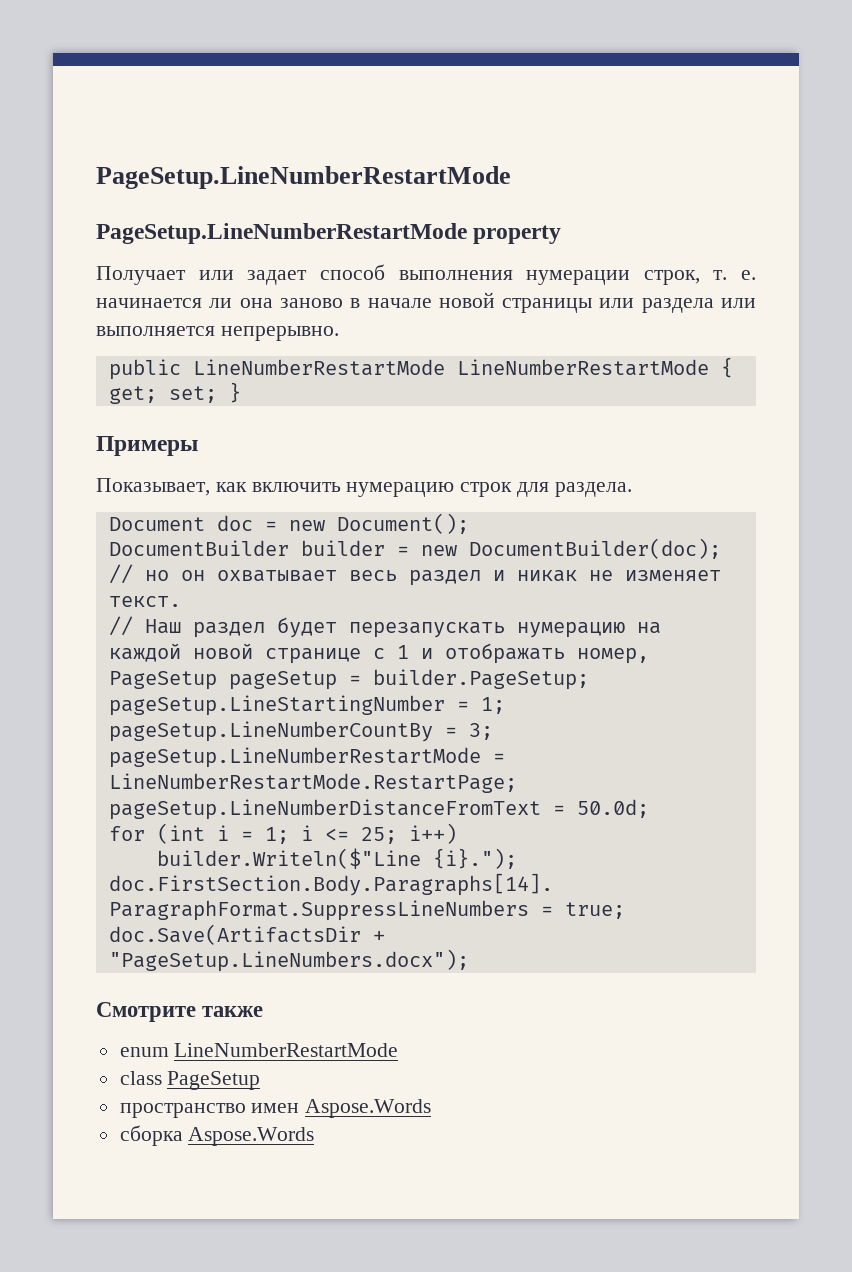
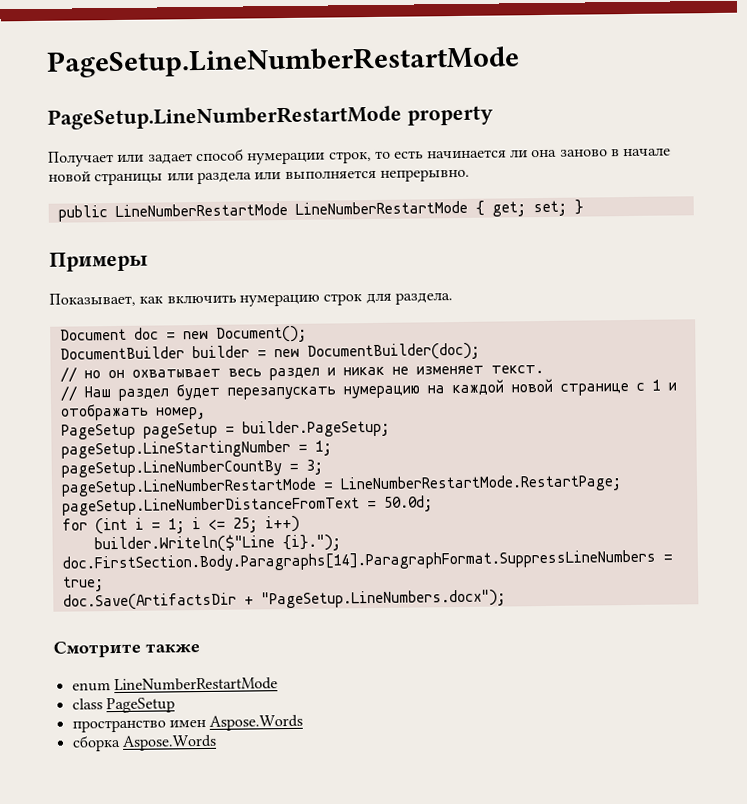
- Получает или задает способ выполнения нумерации строк, т. е. начинается ли она заново в начале новой страницы или раздела или выполняется непрерывно.
+ Получает или задает способ нумерации строк, то есть начинается ли она заново в начале новой страницы или раздела или выполняется непрерывно.

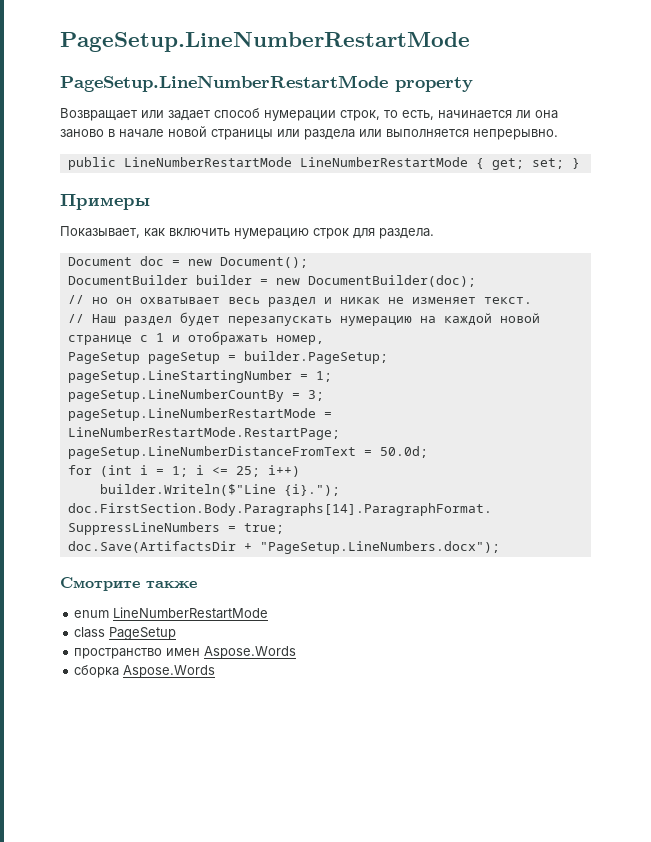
- Получает или задает способ нумерации строк, то есть начинается ли она заново в начале новой страницы или раздела или выполняется непрерывно.
+ Возвращает или задает способ нумерации строк, то есть, начинается ли она заново в начале новой страницы или раздела или выполняется непрерывно.

